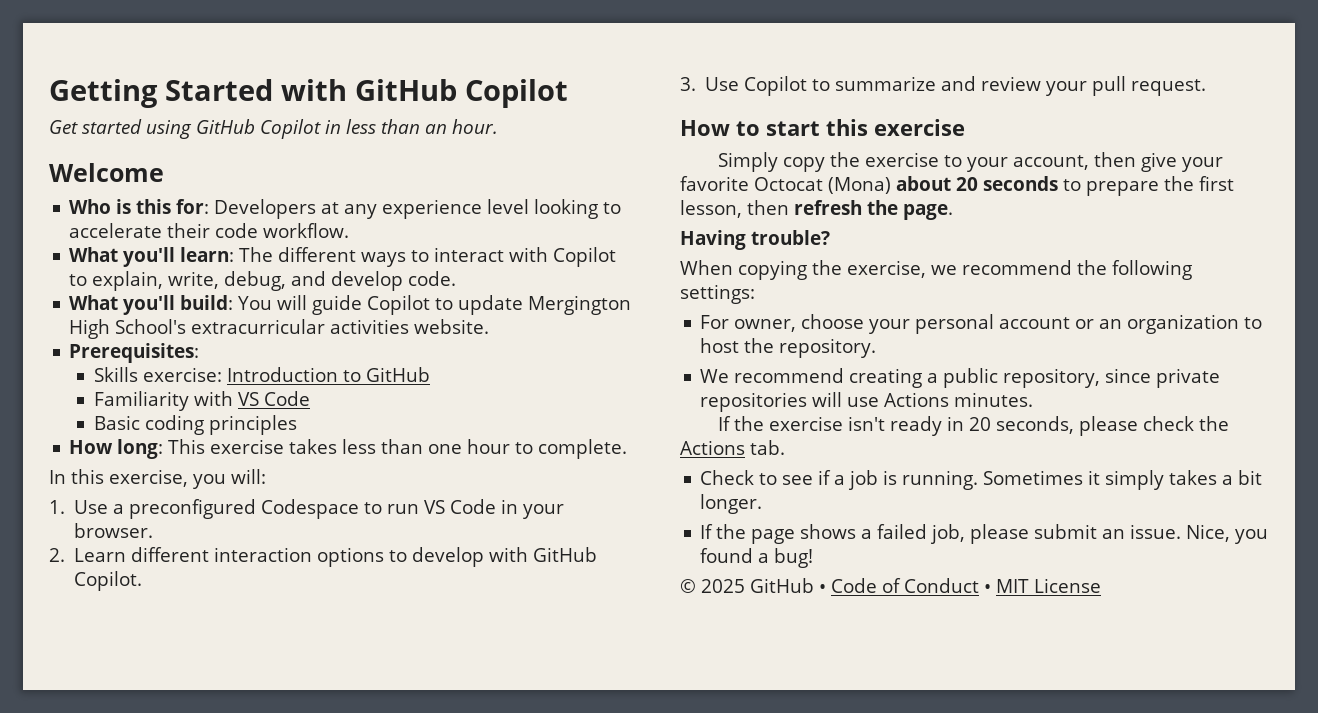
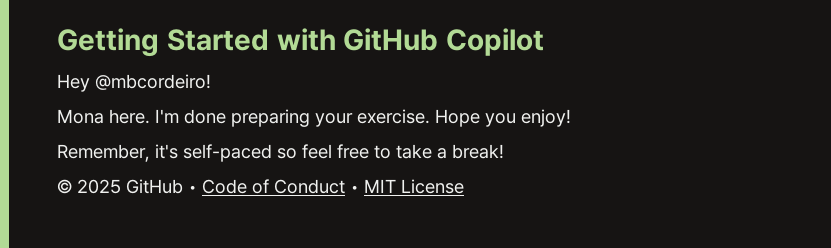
- Get started using GitHub Copilot in less than an hour.
- Welcome
- Who is this for: Developers at any experience level looking to accelerate their code workflow.
- What you'll learn: The different ways to interact with Copilot to explain, write, debug, and develop code.
- What you'll build: You will guide Copilot to update Mergington High School's extracurricular activities website.
- Prerequisites:
- Skills exercise: Introduction to GitHub
- Familiarity with VS Code
- Basic coding principles
- How long: This exercise takes less than one hour to complete.
- In this exercise, you will:
- 1. Use a preconfigured Codespace to run VS Code in your browser.
- 2. Learn different interaction options to develop with GitHub Copilot.
- 3. Use Copilot to summarize and review your pull request.
- How to start this exercise
- Simply copy the exercise to your account, then give your favorite Octocat (Mona) about 20 seconds to prepare the first lesson, then refresh the page.
- Having trouble?
- When copying the exercise, we recommend the following settings:
- For owner, choose your personal account or an organization to host the repository.
- We recommend creating a public repository, since private repositories will use Actions minutes.
- If the exercise isn't ready in 20 seconds, please check the Actions tab.
- Check to see if a job is running. Sometimes it simply takes a bit longer.
- If the page shows a failed job, please submit an issue. Nice, you found a bug!
+ Hey @mbcordeiro!
+ Mona here. I'm done preparing your exercise. Hope you enjoy!
+ Remember, it's self-paced so feel free to take a break!

